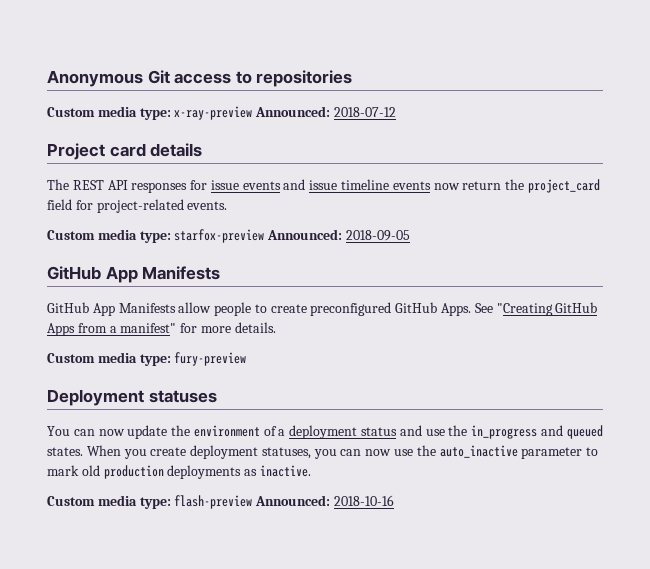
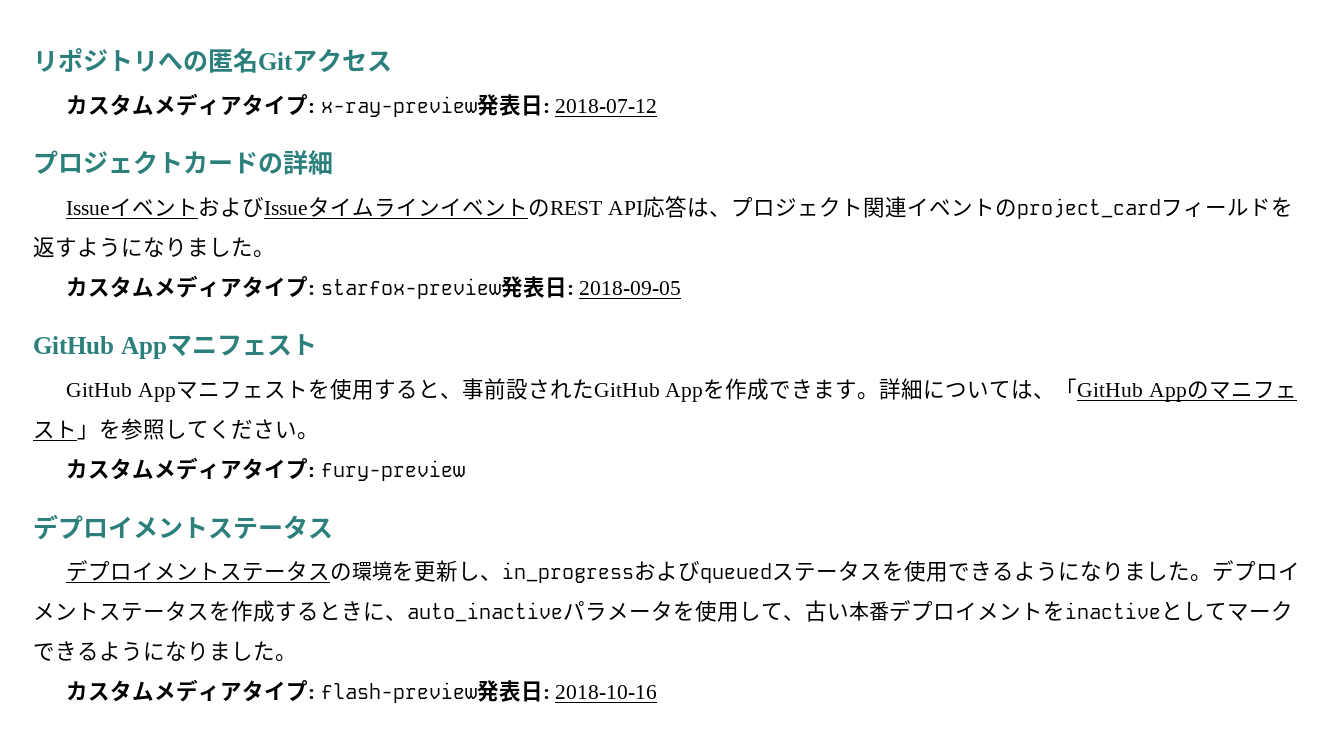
- Anonymous Git access to repositories
- Custom media type: x-ray-preview Announced: 2018-07-12
- Project card details
- The REST API responses for issue events and issue timeline events now return the project_card field for project-related events.
- Custom media type: starfox-preview Announced: 2018-09-05
- GitHub App Manifests
- GitHub App Manifests allow people to create preconfigured GitHub Apps. See "Creating GitHub Apps from a manifest" for more details.
- Custom media type: fury-preview
- Deployment statuses
- You can now update the environment of a deployment status and use the in_progress and queued states. When you create deployment statuses, you can now use the auto_inactive parameter to mark old production deployments as inactive.
- Custom media type: flash-preview Announced: 2018-10-16
+ リポジトリへの匿名Gitアクセス
+ カスタムメディアタイプ: x-ray-preview発表日: 2018-07-12
+ プロジェクトカードの詳細
+ IssueイベントおよびIssueタイムラインイベントのREST API応答は、プロジェクト関連イベントのproject_cardフィールドを返すようになりました。
+ カスタムメディアタイプ: starfox-preview発表日: 2018-09-05
+ GitHub Appマニフェスト
+ GitHub Appマニフェストを使用すると、事前設されたGitHub Appを作成できます。詳細については、「GitHub Appのマニフェスト」を参照してください。
+ カスタムメディアタイプ: fury-preview
+ デプロイメントステータス
+ デプロイメントステータスの環境を更新し、in_progressおよびqueuedステータスを使用できるようになりました。デプロイメントステータスを作成するときに、auto_inactiveパラメータを使用して、古い本番デプロイメントをinactiveとしてマークできるようになりました。
+ カスタムメディアタイプ: flash-preview発表日: 2018-10-16

